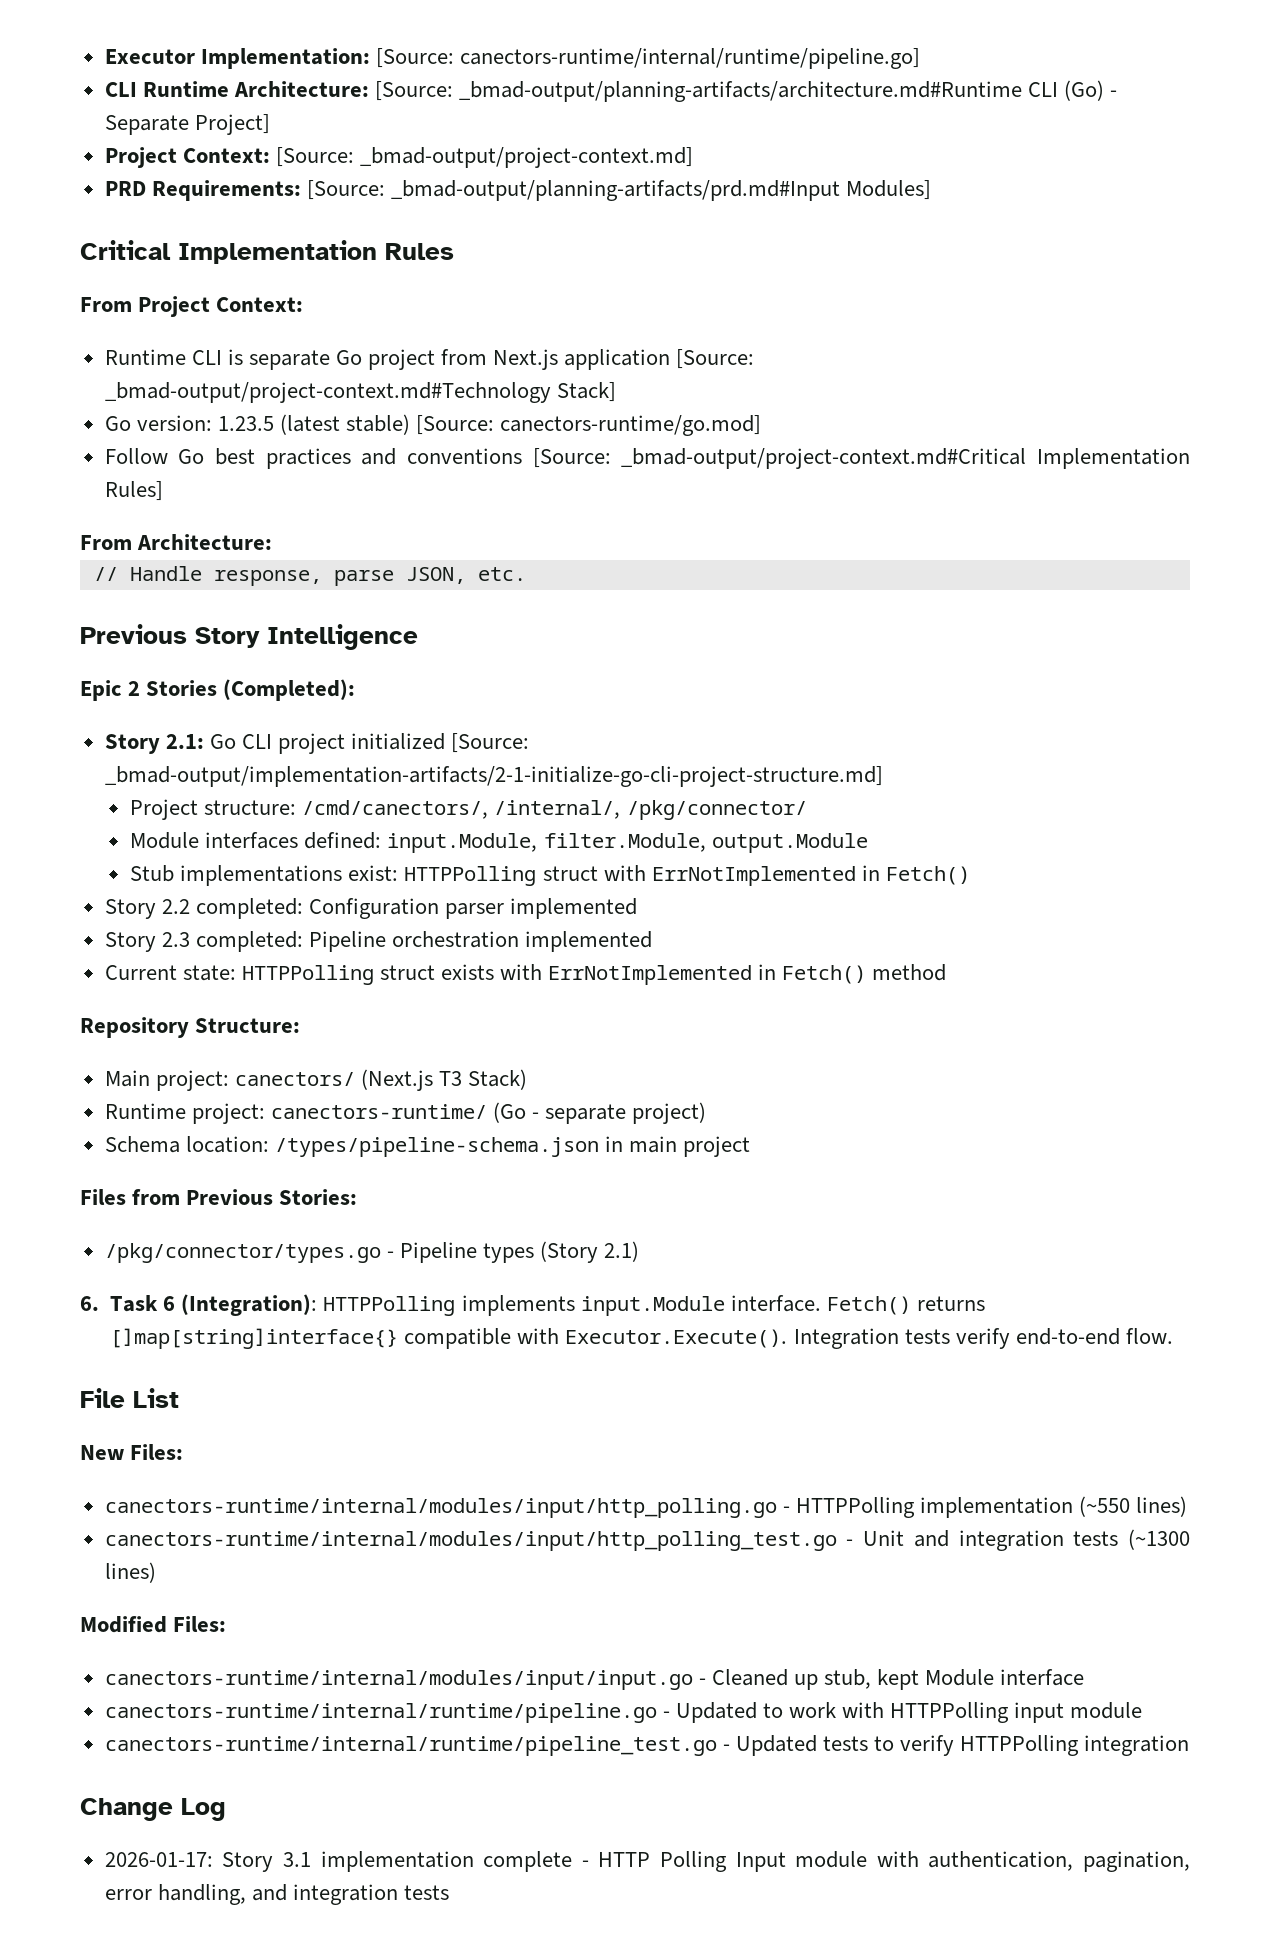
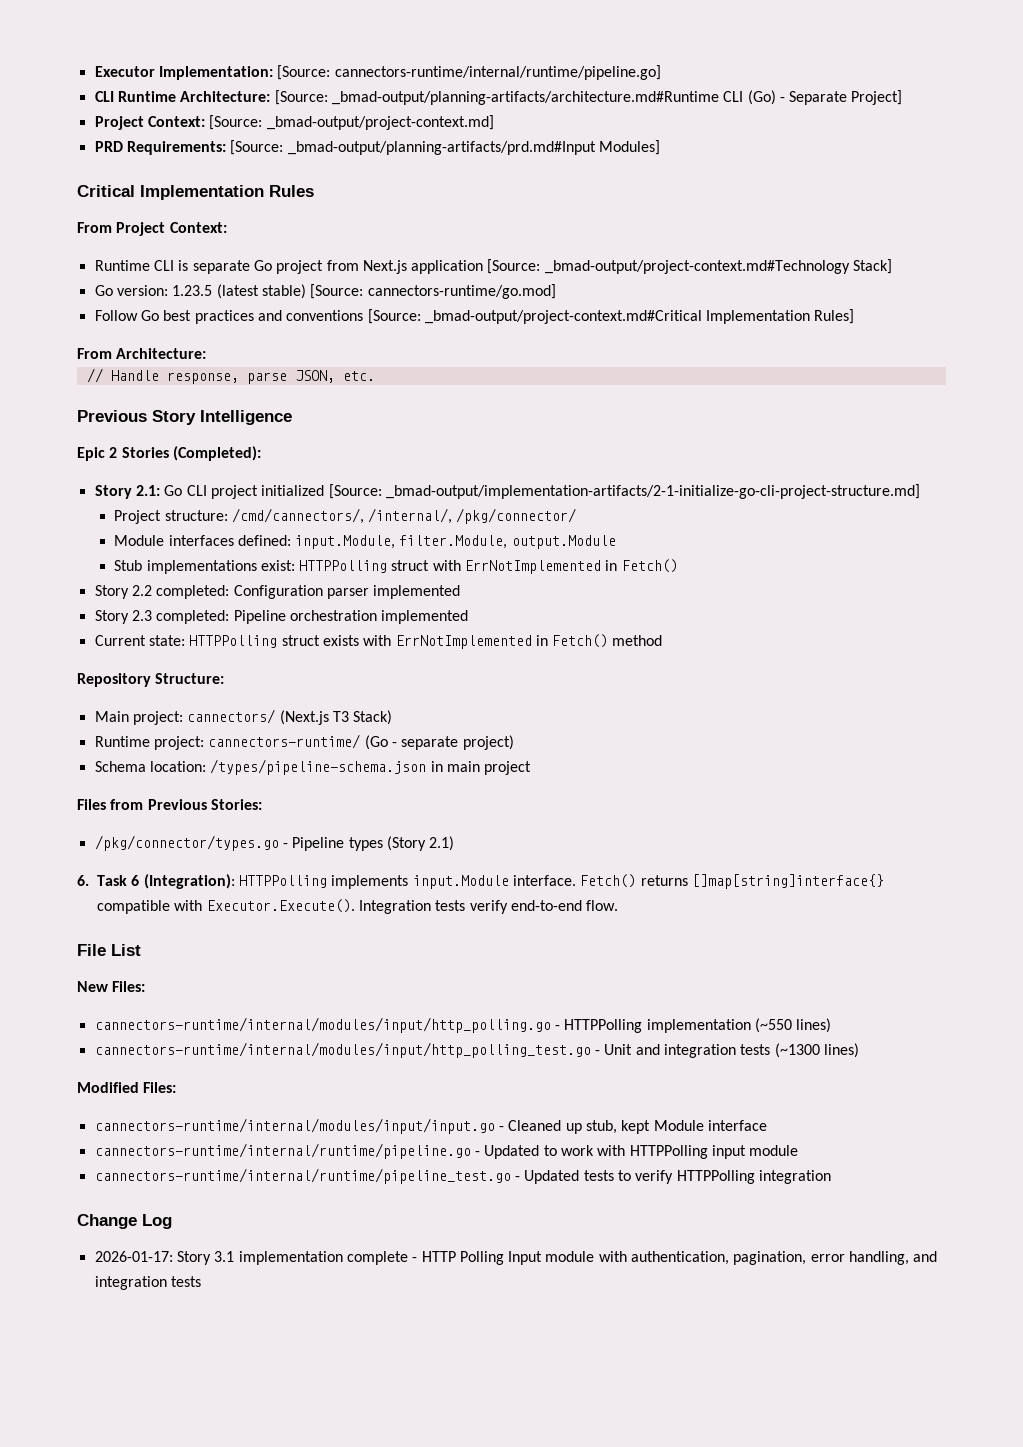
- Executor Implementation: [Source: canectors-runtime/internal/runtime/pipeline.go]
+ Executor Implementation: [Source: cannectors-runtime/internal/runtime/pipeline.go]
- Go version: 1.23.5 (latest stable) [Source: canectors-runtime/go.mod]
+ Go version: 1.23.5 (latest stable) [Source: cannectors-runtime/go.mod]
- Project structure: /cmd/canectors/, /internal/, /pkg/connector/
+ Project structure: /cmd/cannectors/, /internal/, /pkg/connector/
- Main project: canectors/ (Next.js T3 Stack)
+ Main project: cannectors/ (Next.js T3 Stack)
- Runtime project: canectors-runtime/ (Go - separate project)
+ Runtime project: cannectors-runtime/ (Go - separate project)
- canectors-runtime/internal/modules/input/http_polling.go - HTTPPolling implementation (~550 lines)
+ cannectors-runtime/internal/modules/input/http_polling.go - HTTPPolling implementation (~550 lines)
- canectors-runtime/internal/modules/input/http_polling_test.go - Unit and integration tests (~1300 lines)
+ cannectors-runtime/internal/modules/input/http_polling_test.go - Unit and integration tests (~1300 lines)
- canectors-runtime/internal/modules/input/input.go - Cleaned up stub, kept Module interface
+ cannectors-runtime/internal/modules/input/input.go - Cleaned up stub, kept Module interface
- canectors-runtime/internal/runtime/pipeline.go - Updated to work with HTTPPolling input module
+ cannectors-runtime/internal/runtime/pipeline.go - Updated to work with HTTPPolling input module
- canectors-runtime/internal/runtime/pipeline_test.go - Updated tests to verify HTTPPolling integration
+ cannectors-runtime/internal/runtime/pipeline_test.go - Updated tests to verify HTTPPolling integration

